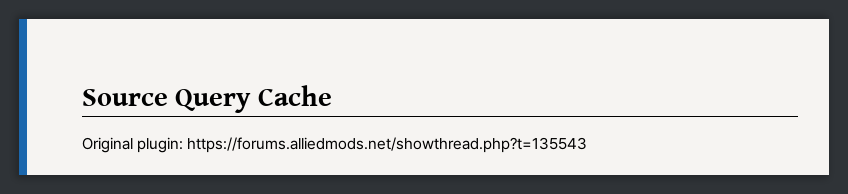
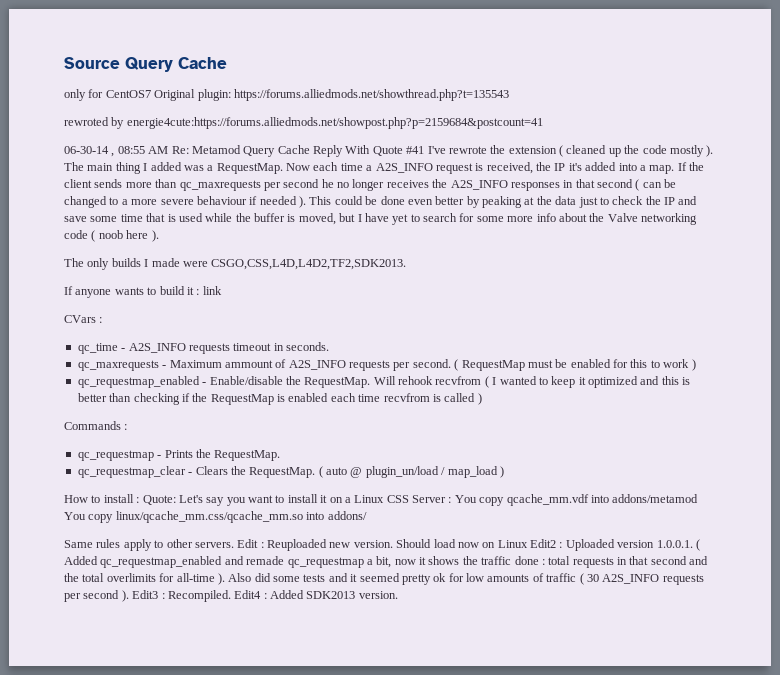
- Original plugin: https://forums.alliedmods.net/showthread.php?t=135543
+ only for CentOS7 Original plugin: https://forums.alliedmods.net/showthread.php?t=135543
+ rewroted by energie4cute:https://forums.alliedmods.net/showpost.php?p=2159684&postcount=41
+ 06-30-14 , 08:55 AM Re: Metamod Query Cache Reply With Quote #41 I've rewrote the extension ( cleaned up the code mostly ). The main thing I added was a RequestMap. Now each time a A2S_INFO request is received, the IP it's added into a map. If the client sends more than qc_maxrequests per second he no longer receives the A2S_INFO responses in that second ( can be changed to a more severe behaviour if needed ). This could be done even better by peaking at the data just to check the IP and save some time that is used while the buffer is moved, but I have yet to search for some more info about the Valve networking code ( noob here ).
+ The only builds I made were CSGO,CSS,L4D,L4D2,TF2,SDK2013.
+ If anyone wants to build it : link
+ CVars :
+ qc_time - A2S_INFO requests timeout in seconds.
+ qc_maxrequests - Maximum ammount of A2S_INFO requests per second. ( RequestMap must be enabled for this to work )
+ qc_requestmap_enabled - Enable/disable the RequestMap. Will rehook recvfrom ( I wanted to keep it optimized and this is better than checking if the RequestMap is enabled each time recvfrom is called )
+ Commands :
+ qc_requestmap - Prints the RequestMap.
+ qc_requestmap_clear - Clears the RequestMap. ( auto @ plugin_un/load / map_load )
+ How to install : Quote: Let's say you want to install it on a Linux CSS Server : You copy qcache_mm.vdf into addons/metamod You copy linux/qcache_mm.css/qcache_mm.so into addons/
+ Same rules apply to other servers. Edit : Reuploaded new version. Should load now on Linux Edit2 : Uploaded version 1.0.0.1. ( Added qc_requestmap_enabled and remade qc_requestmap a bit, now it shows the traffic done : total requests in that second and the total overlimits for all-time ). Also did some tests and it seemed pretty ok for low amounts of traffic ( 30 A2S_INFO requests per second ). Edit3 : Recompiled. Edit4 : Added SDK2013 version.

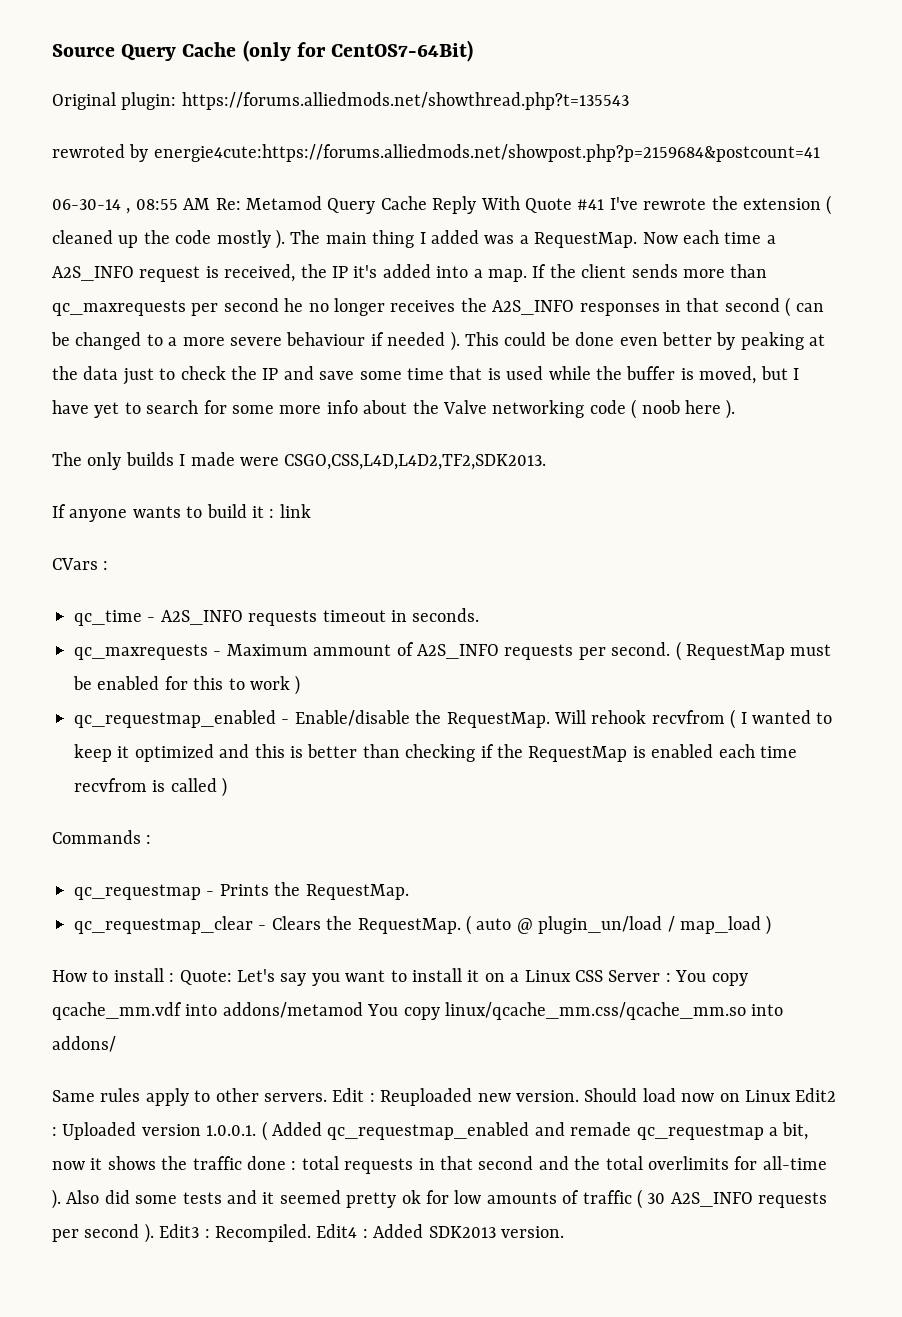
- Source Query Cache
- only for CentOS7 Original plugin: https://forums.alliedmods.net/showthread.php?t=135543
+ Source Query Cache (only for CentOS7-64Bit)
+ Original plugin: https://forums.alliedmods.net/showthread.php?t=135543

